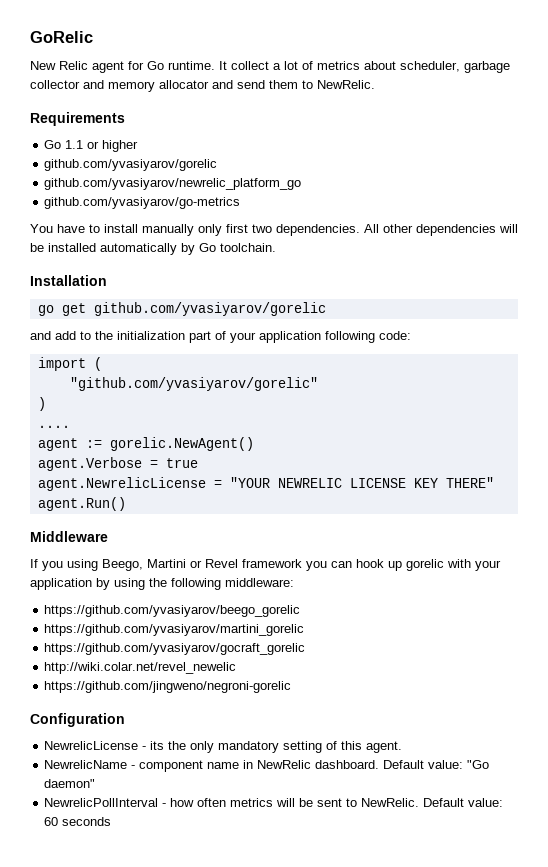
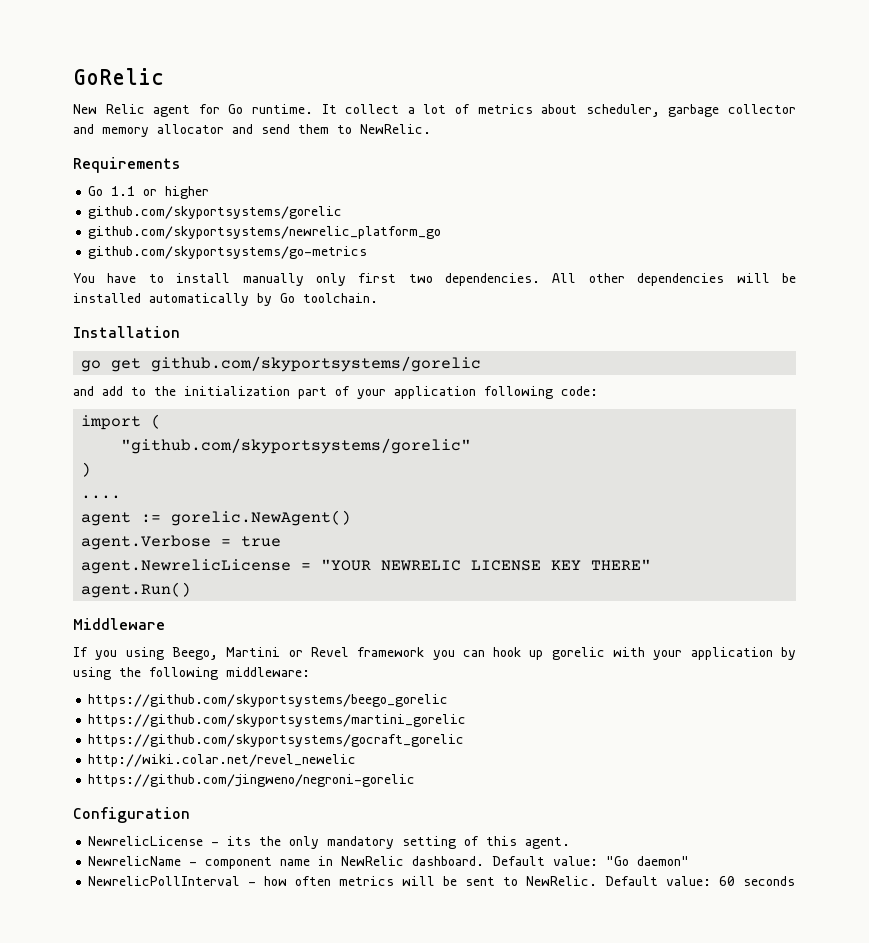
  Go 1.1 or higher
- github.com/yvasiyarov/gorelic
- github.com/yvasiyarov/newrelic_platform_go
- github.com/yvasiyarov/go-metrics
+ github.com/skyportsystems/gorelic
+ github.com/skyportsystems/newrelic_platform_go
+ github.com/skyportsystems/go-metrics
- go get github.com/yvasiyarov/gorelic
+ go get github.com/skyportsystems/gorelic
- "github.com/yvasiyarov/gorelic"
+ "github.com/skyportsystems/gorelic"
- https://github.com/yvasiyarov/beego_gorelic
- https://github.com/yvasiyarov/martini_gorelic
- https://github.com/yvasiyarov/gocraft_gorelic
+ https://github.com/skyportsystems/beego_gorelic
+ https://github.com/skyportsystems/martini_gorelic
+ https://github.com/skyportsystems/gocraft_gorelic

